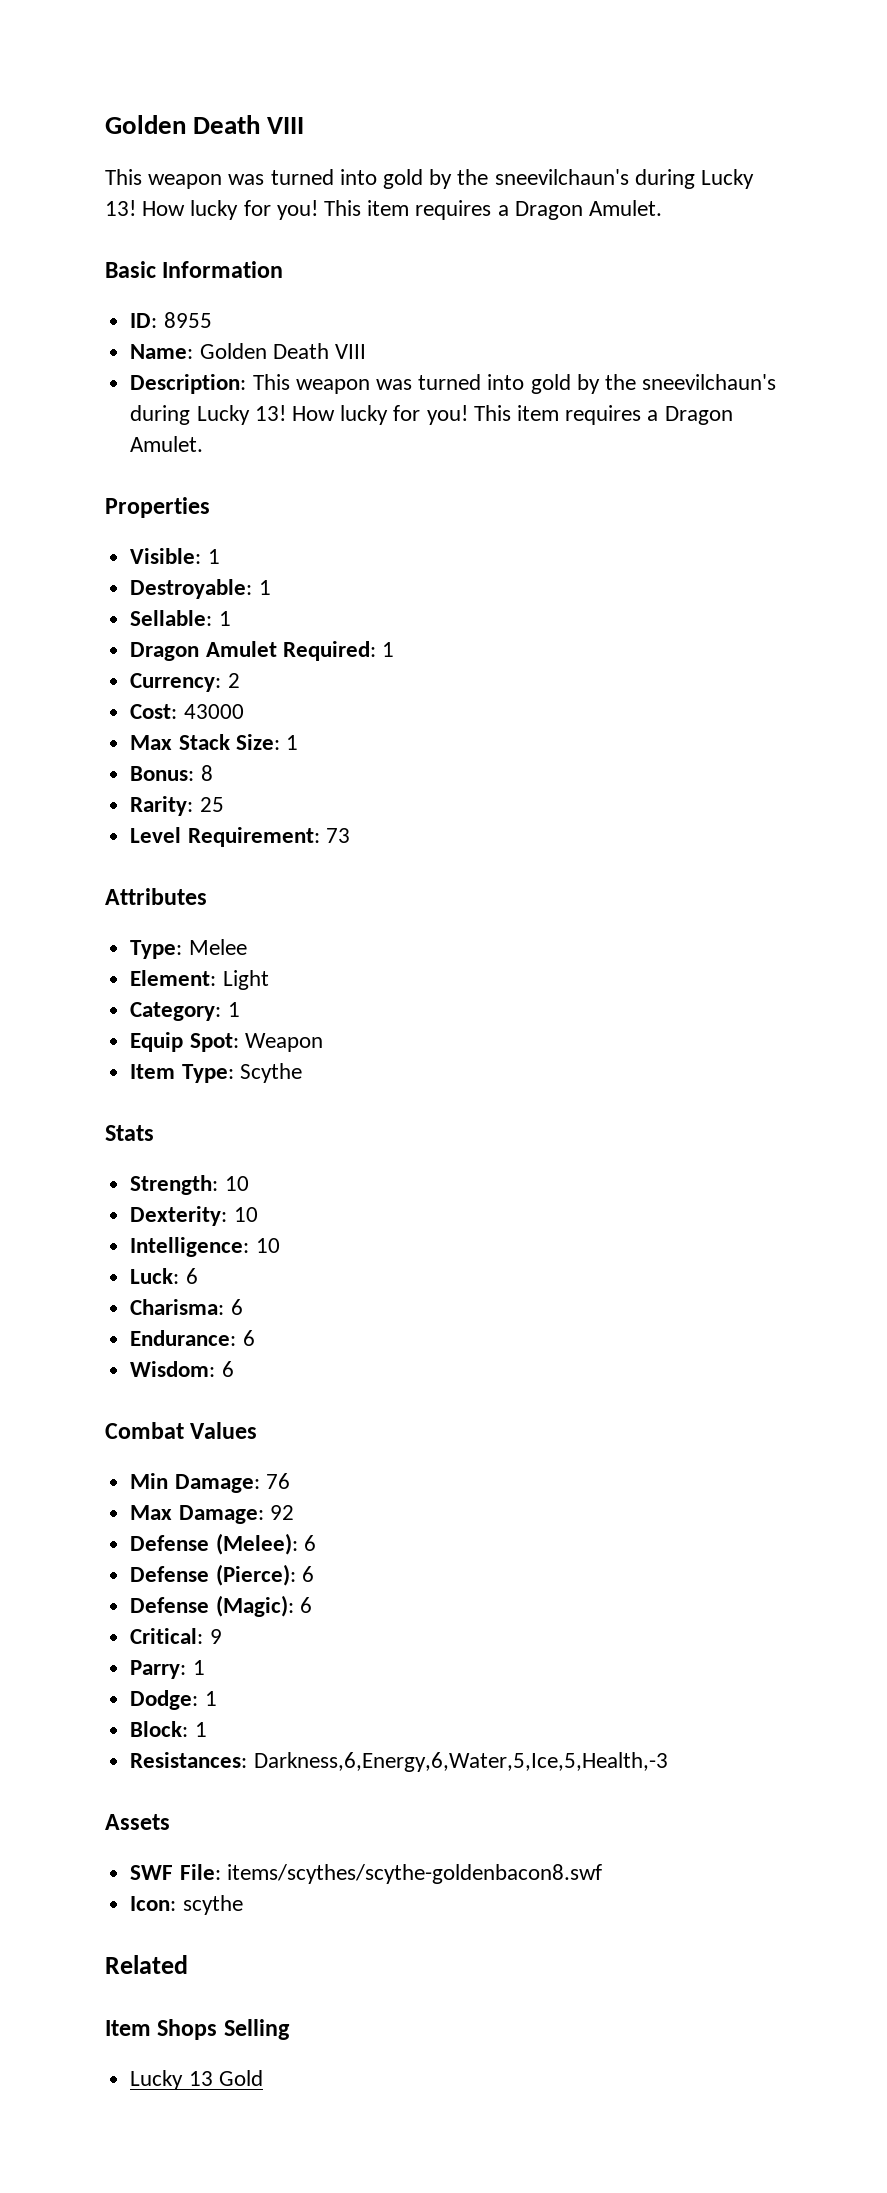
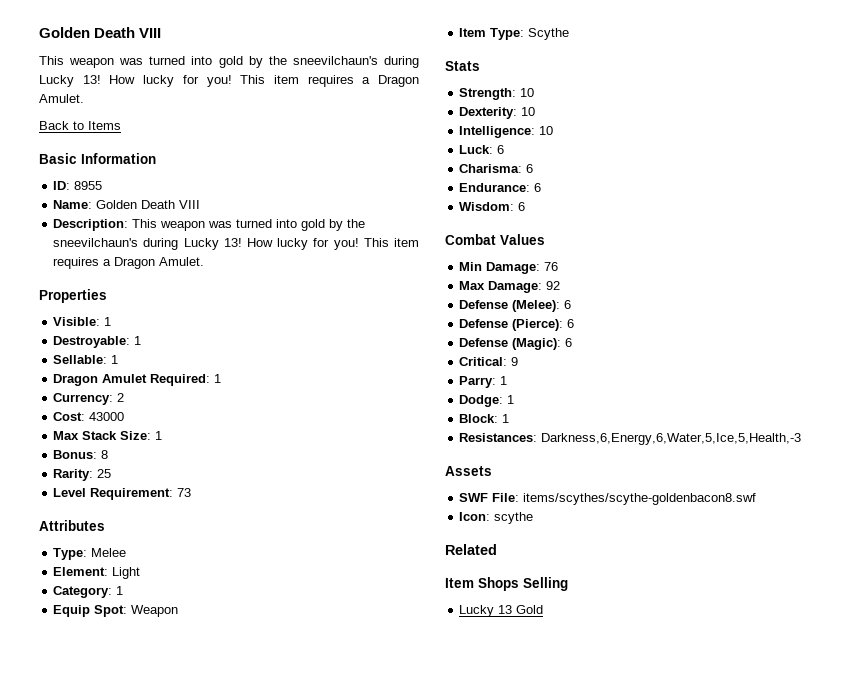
+ Back to Items

